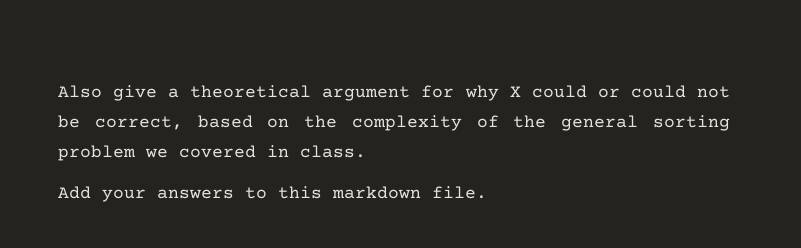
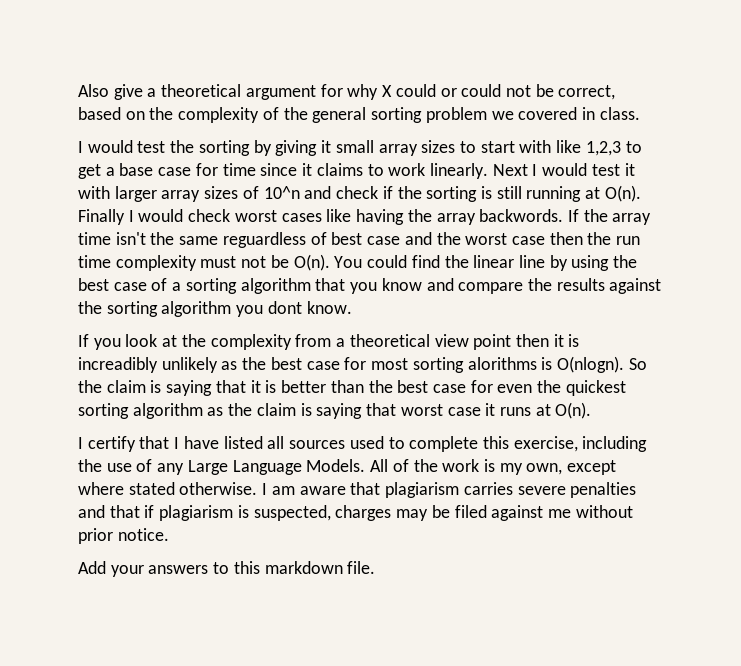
+ I would test the sorting by giving it small array sizes to start with like 1,2,3 to get a base case for time since it claims to work linearly. Next I would test it with larger array sizes of 10^n and check if the sorting is still running at O(n). Finally I would check worst cases like having the array backwords. If the array time isn't the same reguardless of best case and the worst case then the run time complexity must not be O(n). You could find the linear line by using the best case of a sorting algorithm that you know and compare the results against the sorting algorithm you dont know.
+ If you look at the complexity from a theoretical view point then it is increadibly unlikely as the best case for most sorting alorithms is O(nlogn). So the claim is saying that it is better than the best case for even the quickest sorting algorithm as the claim is saying that worst case it runs at O(n).
+ I certify that I have listed all sources used to complete this exercise, including the use of any Large Language Models. All of the work is my own, except where stated otherwise. I am aware that plagiarism carries severe penalties and that if plagiarism is suspected, charges may be filed against me without prior notice.

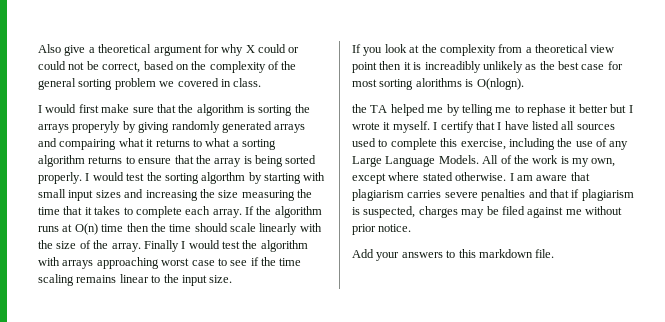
- I would test the sorting by giving it small array sizes to start with like 1,2,3 to get a base case for time since it claims to work linearly. Next I would test it with larger array sizes of 10^n and check if the sorting is still running at O(n). Finally I would check worst cases like having the array backwords. If the array time isn't the same reguardless of best case and the worst case then the run time complexity must not be O(n). You could find the linear line by using the best case of a sorting algorithm that you know and compare the results against the sorting algorithm you dont know.
+ I would first make sure that the algorithm is sorting the arrays properyly by giving randomly generated arrays and compairing what it returns to what a sorting algorithm returns to ensure that the array is being sorted properly. I would test the sorting algorthm by starting with small input sizes and increasing the size measuring the time that it takes to complete each array. If the algorithm runs at O(n) time then the time should scale linearly with the size of the array. Finally I would test the algorithm with arrays approaching worst case to see if the time scaling remains linear to the input size.
- If you look at the complexity from a theoretical view point then it is increadibly unlikely as the best case for most sorting alorithms is O(nlogn). So the claim is saying that it is better than the best case for even the quickest sorting algorithm as the claim is saying that worst case it runs at O(n).
- I certify that I have listed all sources used to complete this exercise, including the use of any Large Language Models.
+ If you look at the complexity from a theoretical view point then it is increadibly unlikely as the best case for most sorting alorithms is O(nlogn).
+ the TA helped me by telling me to rephase it better but I wrote it myself. I certify that I have listed all sources used to complete this exercise, including the use of any Large Language Models.

